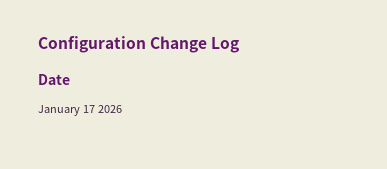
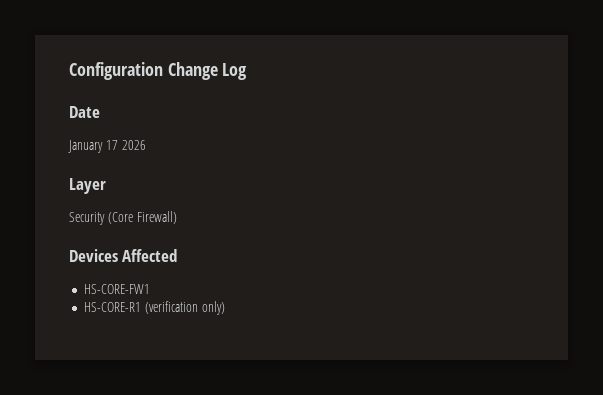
+ Layer
+ Security (Core Firewall)
+ Devices Affected
+ HS-CORE-FW1
+ HS-CORE-R1 (verification only)

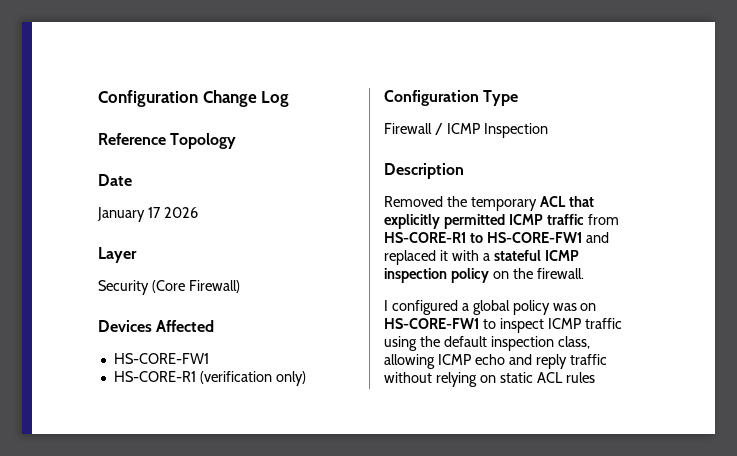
+ Reference Topology
+ Configuration Type
+ Firewall / ICMP Inspection
+ Description
+ Removed the temporary ACL that explicitly permitted ICMP traffic from HS-CORE-R1 to HS-CORE-FW1 and replaced it with a stateful ICMP inspection policy on the firewall.
+ I configured a global policy was on HS-CORE-FW1 to inspect ICMP traffic using the default inspection class, allowing ICMP echo and reply traffic without relying on static ACL rules

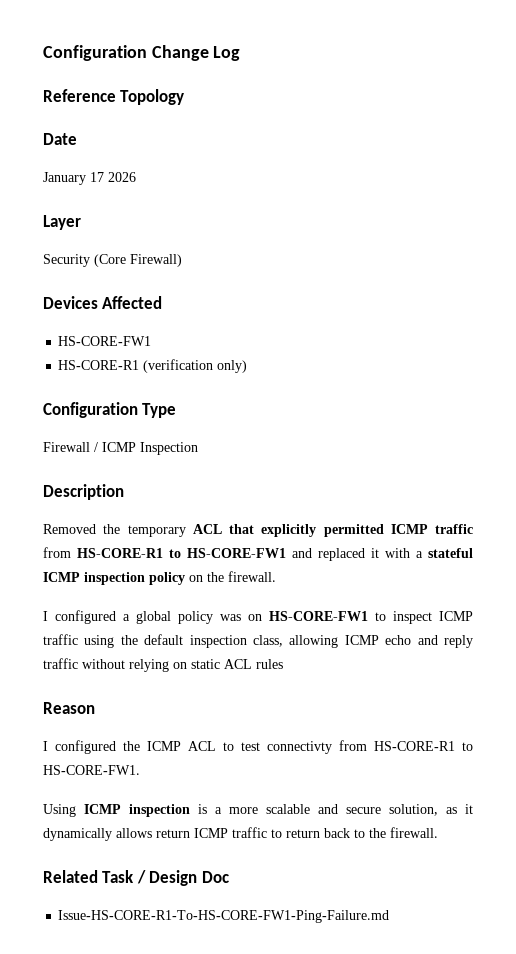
+ Reason
+ I configured the ICMP ACL to test connectivty from HS-CORE-R1 to HS-CORE-FW1.
+ Using ICMP inspection is a more scalable and secure solution, as it dynamically allows return ICMP traffic to return back to the firewall.
+ Related Task / Design Doc
+ Issue-HS-CORE-R1-To-HS-CORE-FW1-Ping-Failure.md

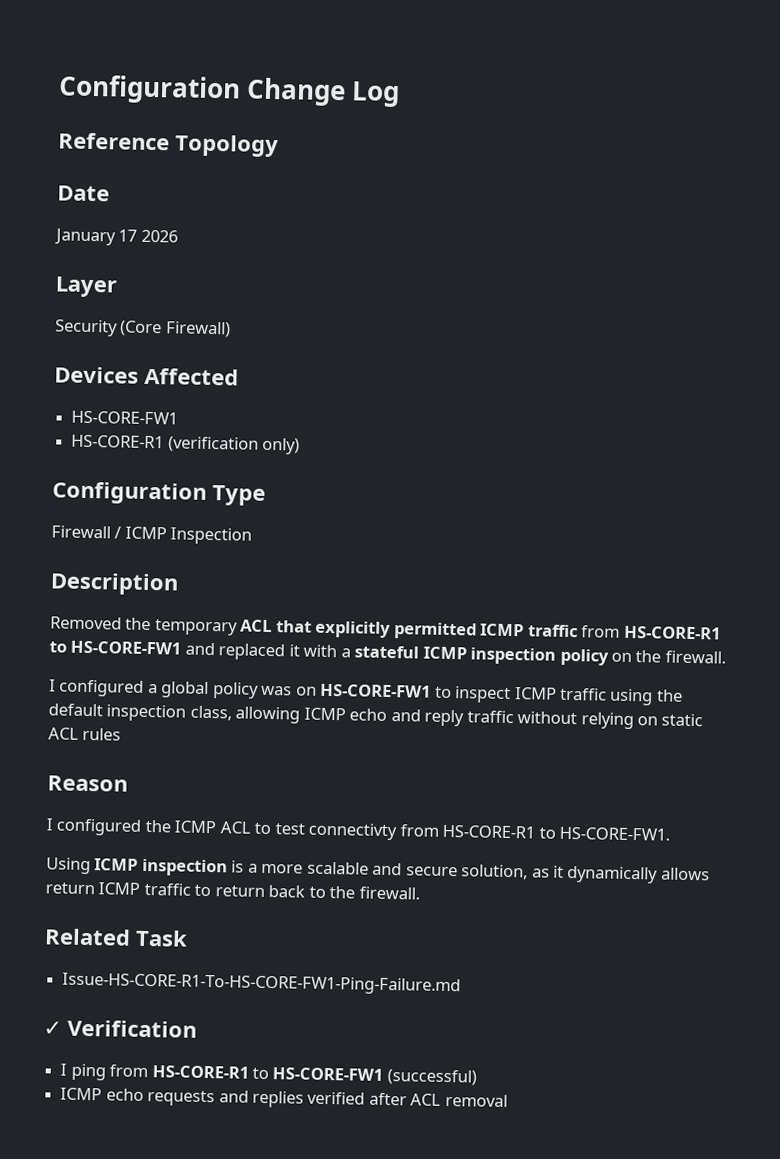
- Related Task / Design Doc
+ Related Task
  Issue-HS-CORE-R1-To-HS-CORE-FW1-Ping-Failure.md
+ ✓ Verification
+ I ping from HS-CORE-R1 to HS-CORE-FW1 (successful)
+ ICMP echo requests and replies verified after ACL removal

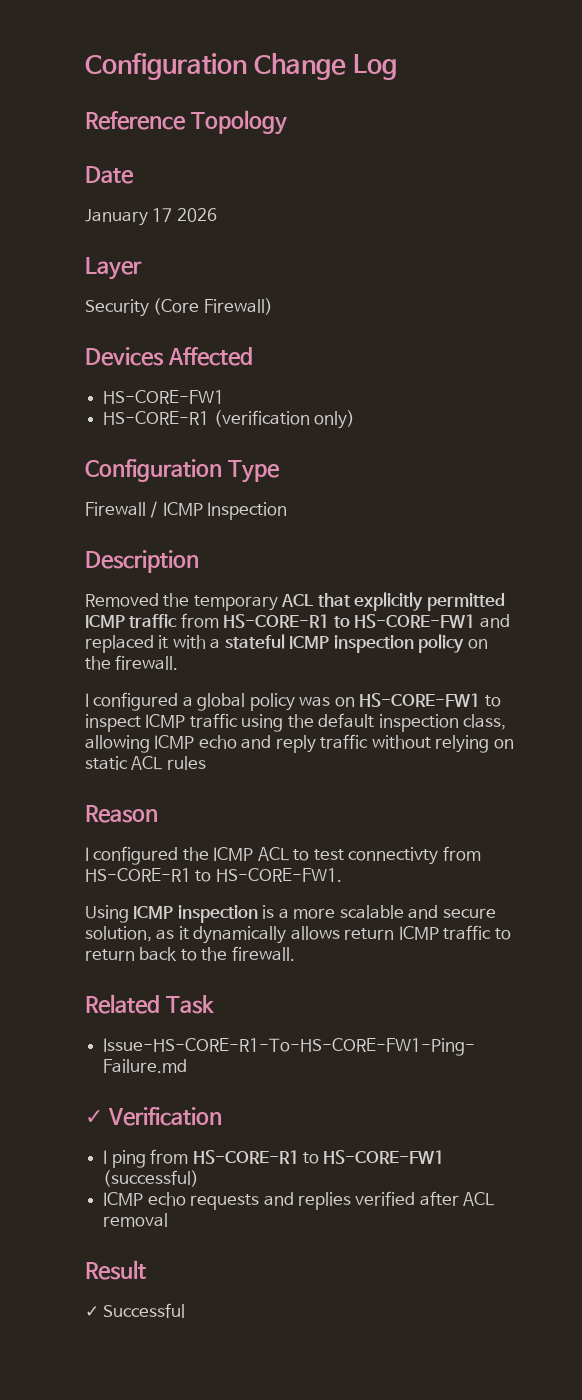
+ Result
+ ✓ Successful

